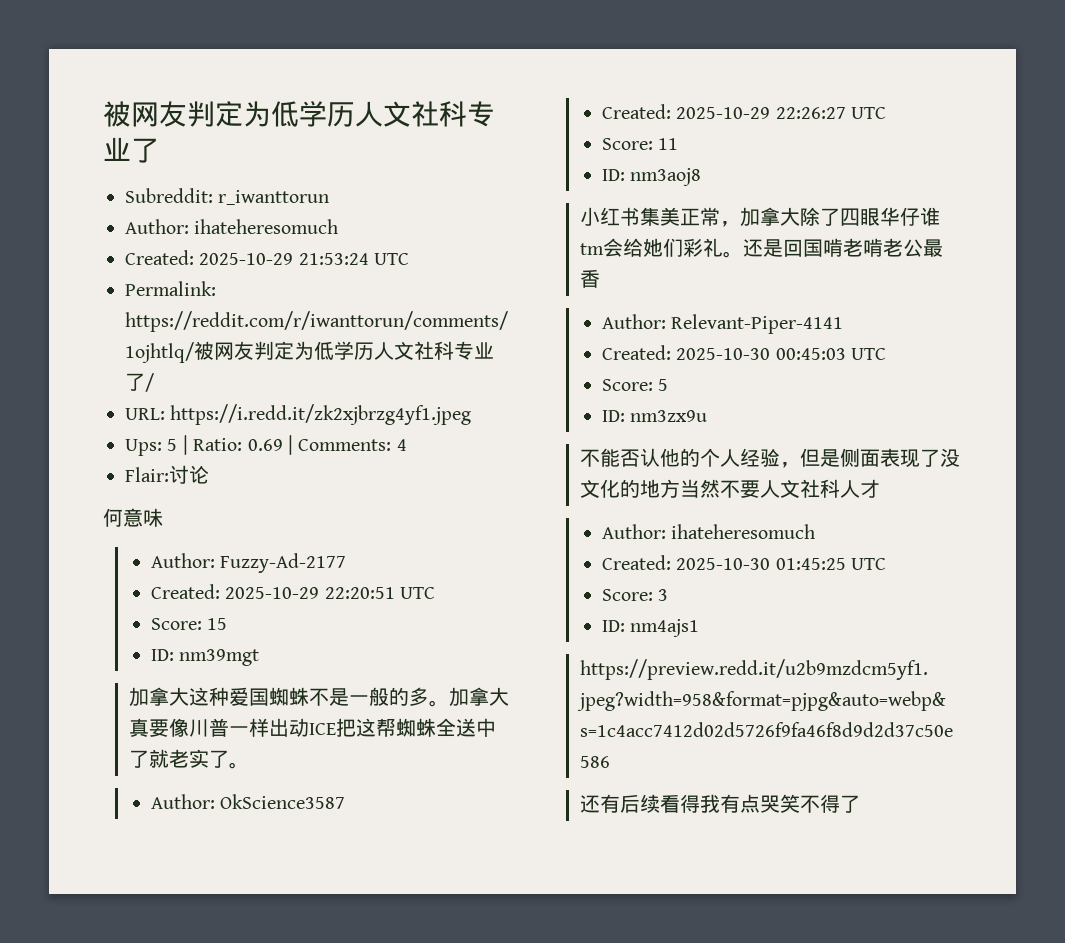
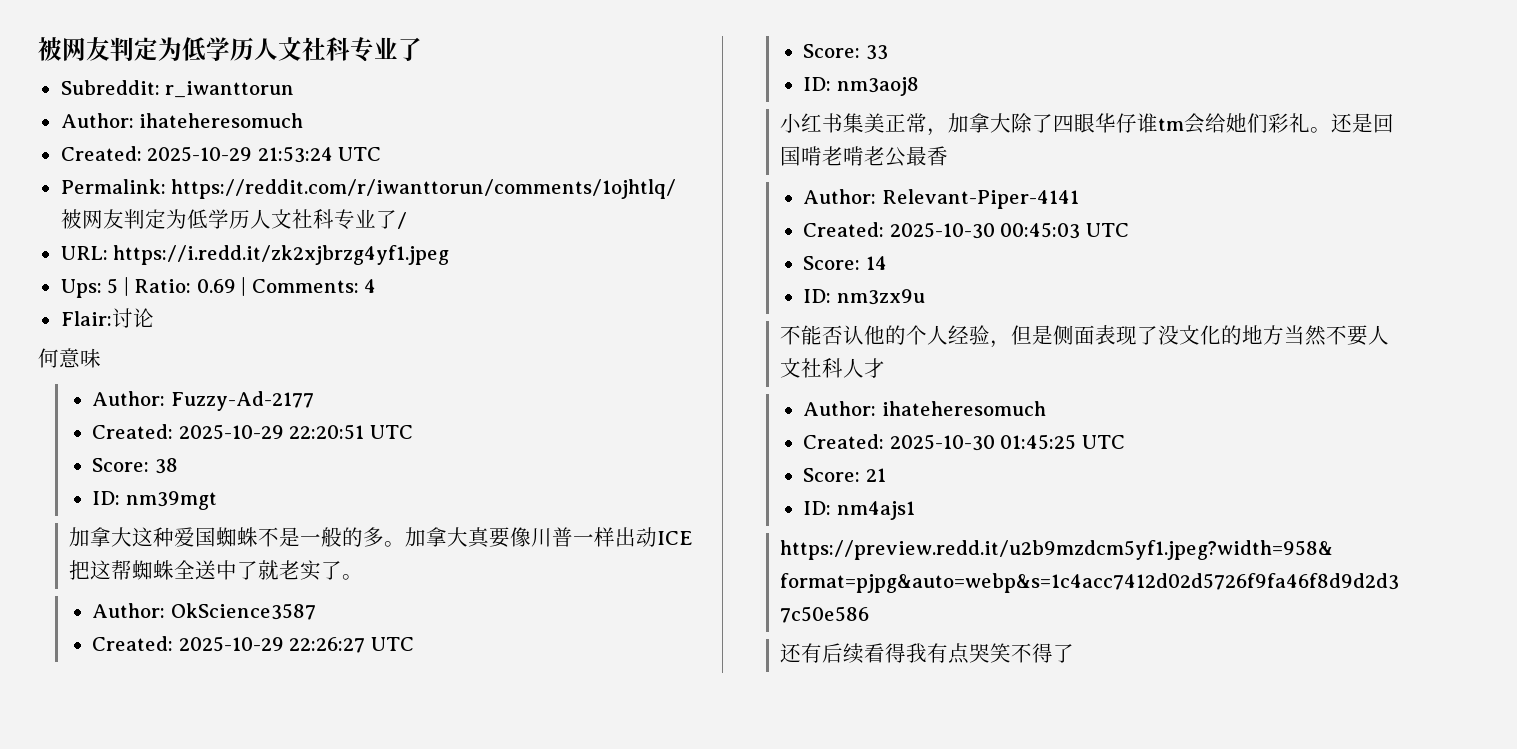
- Score: 15
+ Score: 38
- Score: 11
+ Score: 33
- Score: 5
+ Score: 14
- Score: 3
+ Score: 21

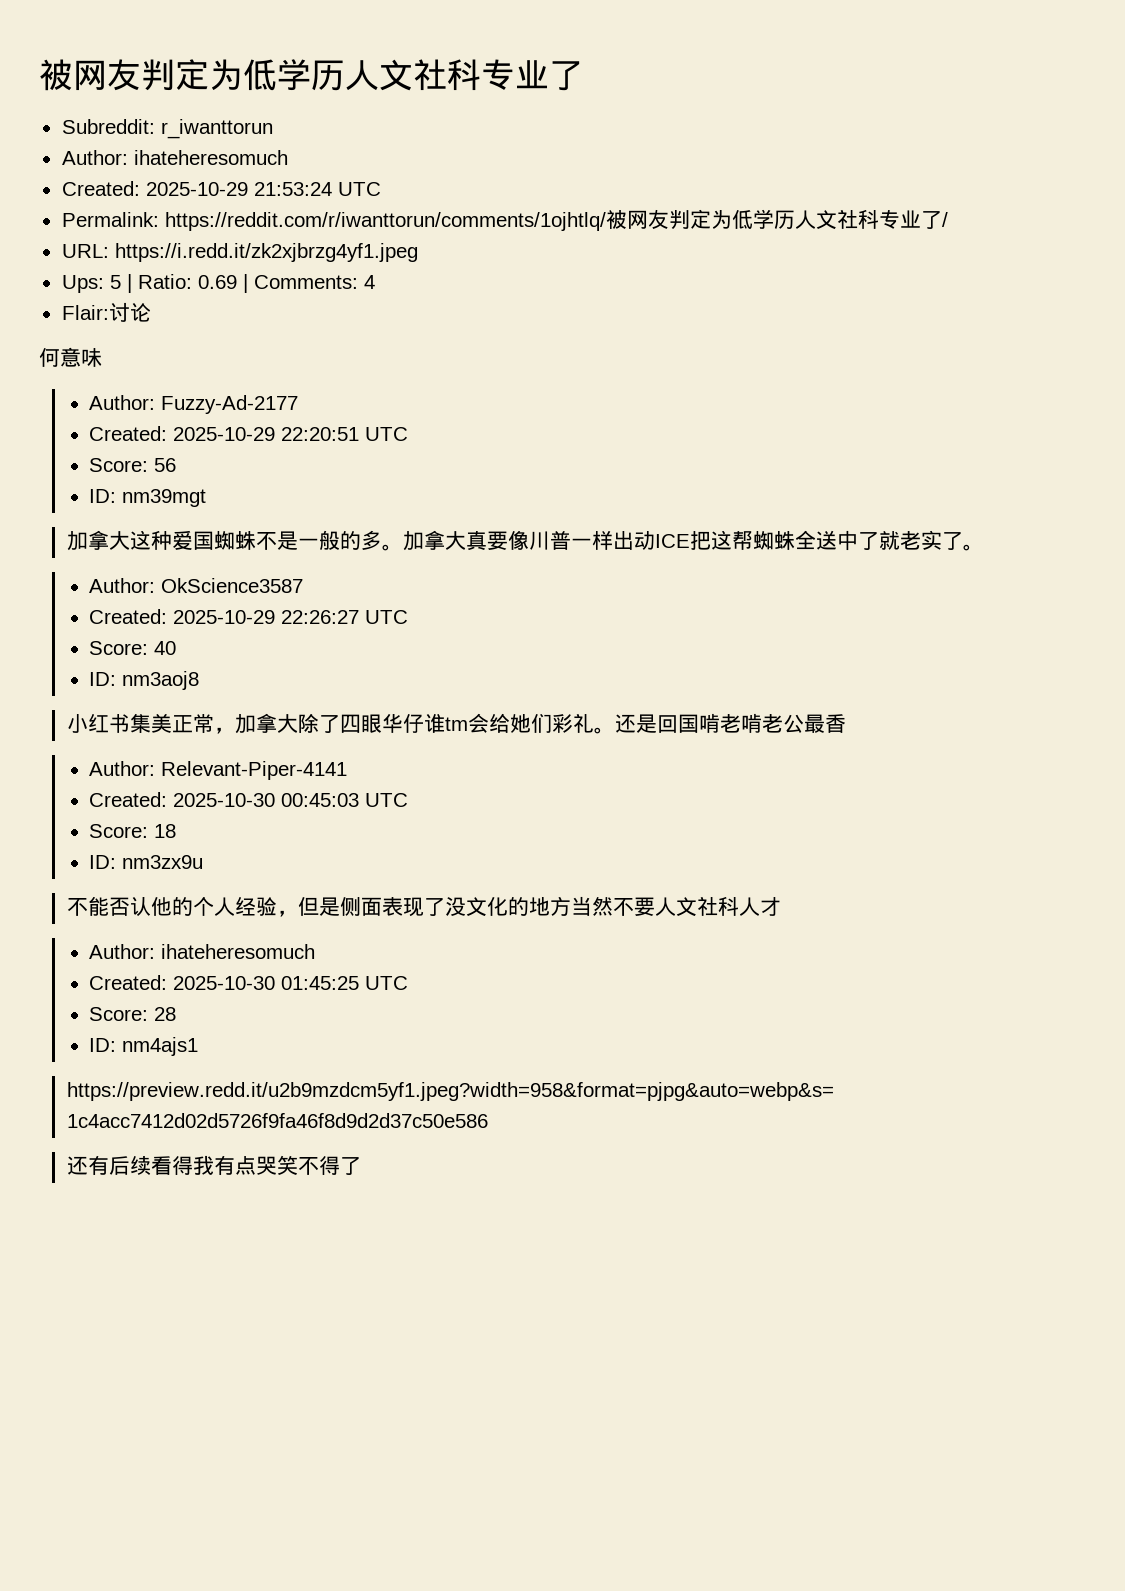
- Score: 38
+ Score: 56
- Score: 33
+ Score: 40
- Score: 14
+ Score: 18
- Score: 21
+ Score: 28

